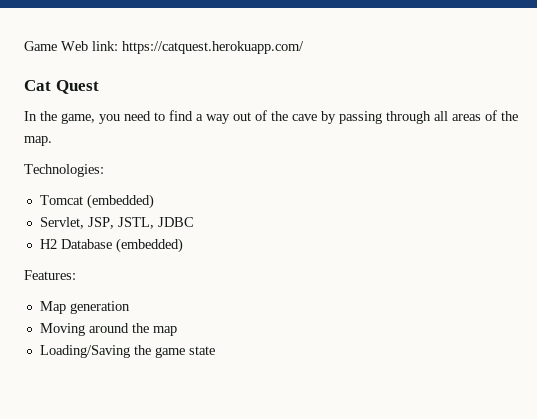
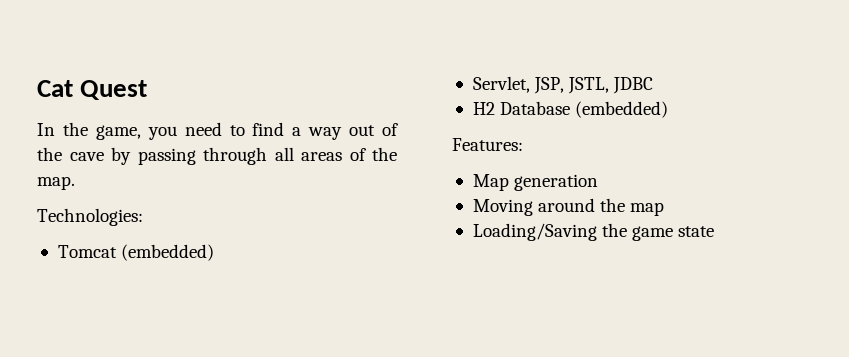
- Game Web link: https://catquest.herokuapp.com/

